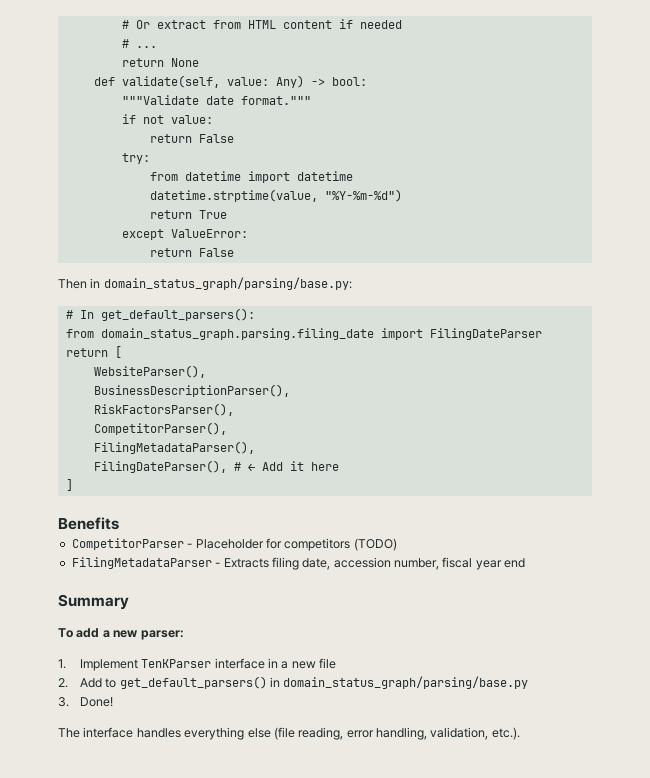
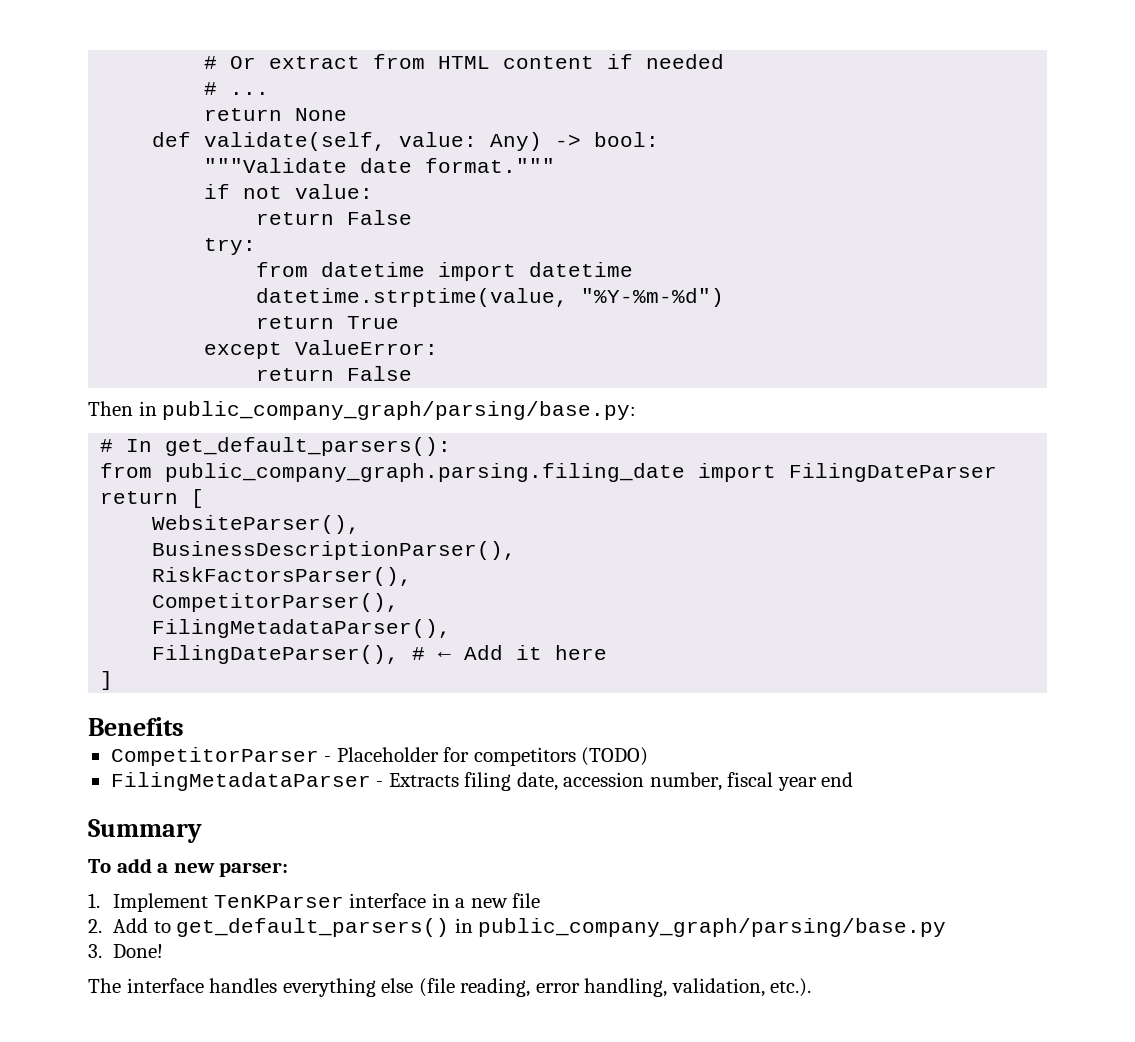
- Then in domain_status_graph/parsing/base.py:
+ Then in public_company_graph/parsing/base.py:
- from domain_status_graph.parsing.filing_date import FilingDateParser
+ from public_company_graph.parsing.filing_date import FilingDateParser
- 2. Add to get_default_parsers() in domain_status_graph/parsing/base.py
+ 2. Add to get_default_parsers() in public_company_graph/parsing/base.py

